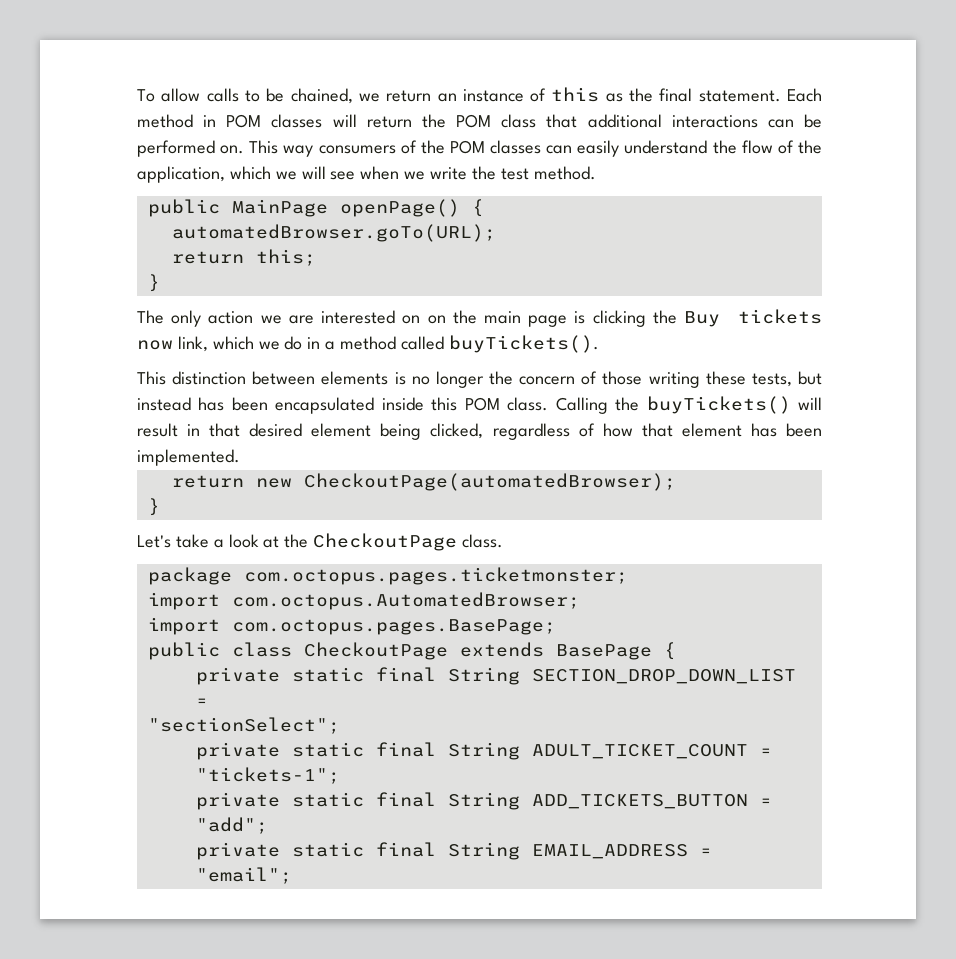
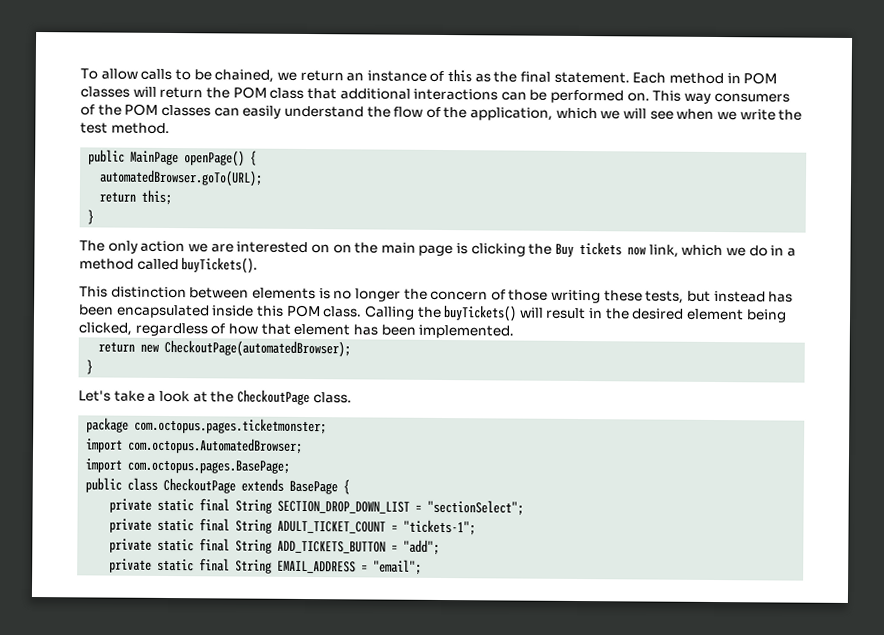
- Calling the buyTickets() will result in that desired element being clicked, regardless of how that element has been implemented.
+ Calling the buyTickets() will result in the desired element being clicked, regardless of how that element has been implemented.
- private static final String SECTION_DROP_DOWN_LIST =
- "sectionSelect";
+ private static final String SECTION_DROP_DOWN_LIST = "sectionSelect";

